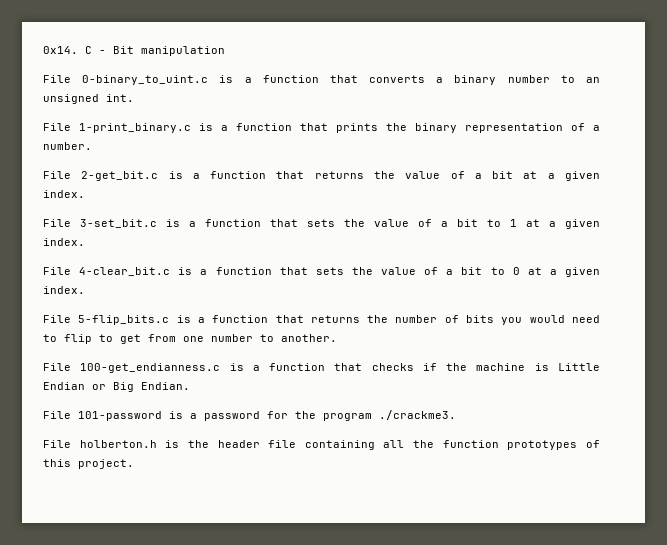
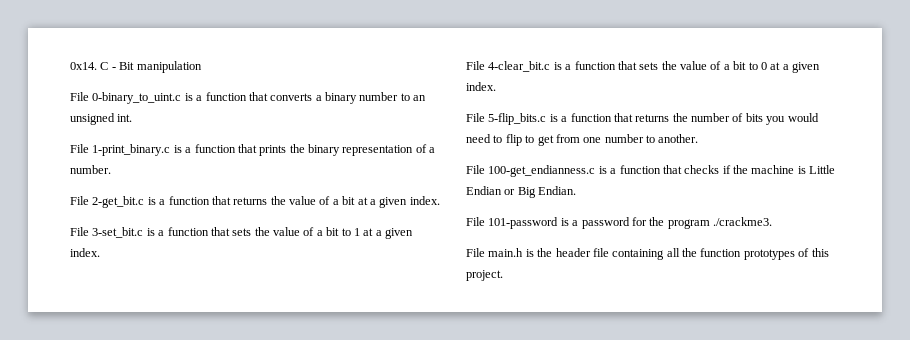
- File holberton.h is the header file containing all the function prototypes of this project.
+ File main.h is the header file containing all the function prototypes of this project.

